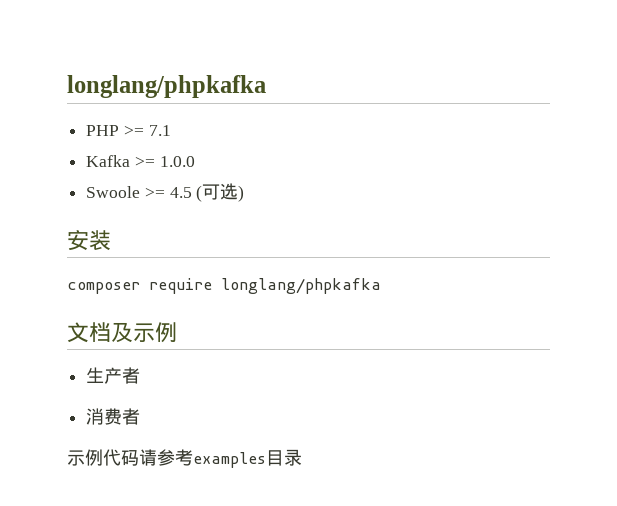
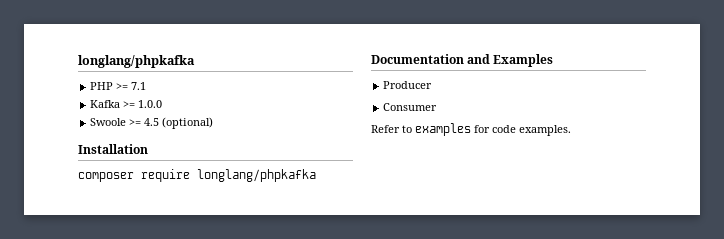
- Swoole >= 4.5 (可选)
- 安装
+ Swoole >= 4.5 (optional)
+ Installation
- 文档及示例
- 生产者
- 消费者
- 示例代码请参考examples目录
+ Documentation and Examples
+ Producer
+ Consumer
+ Refer to examples for code examples.

